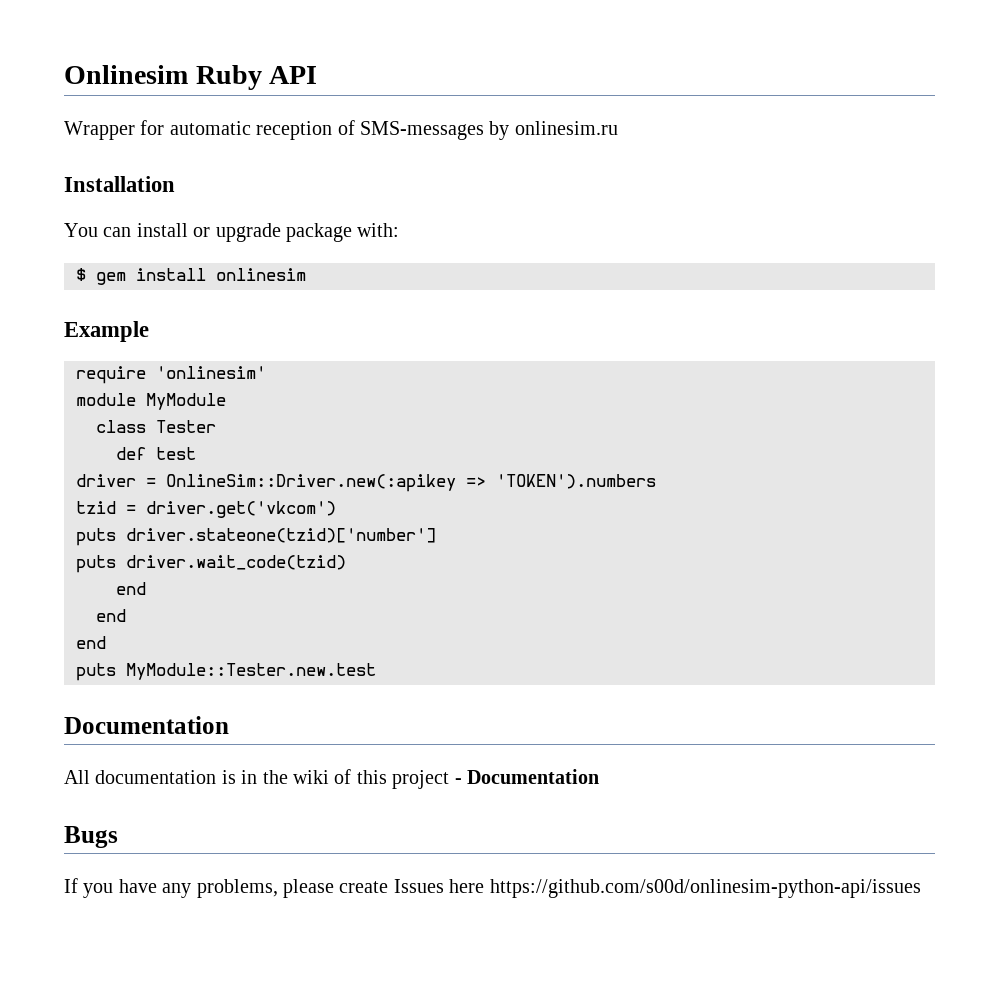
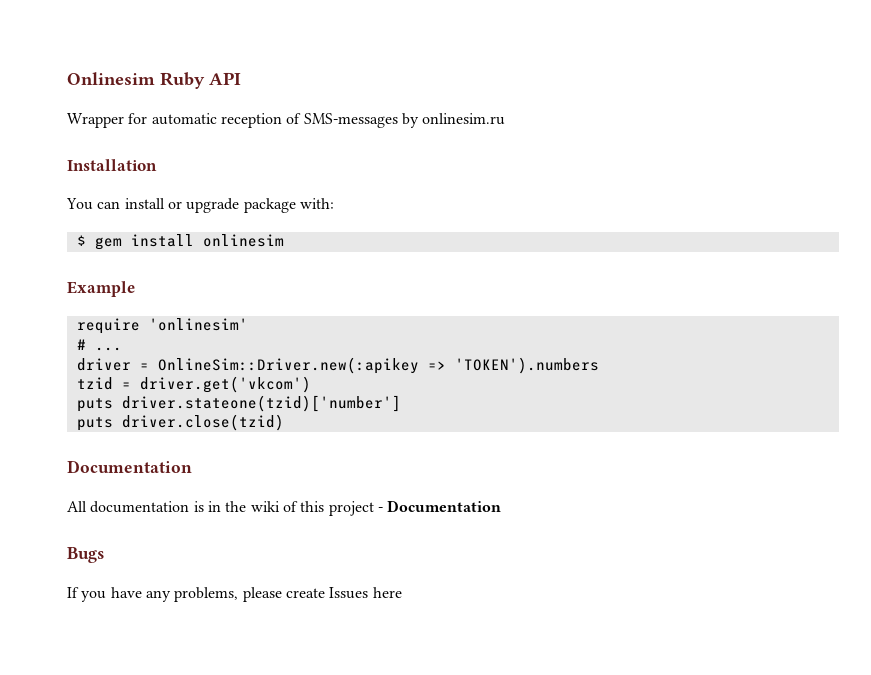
- module MyModule
- class Tester
- def test
+ # ...
- puts driver.wait_code(tzid)
- end
- end
- end
- puts MyModule::Tester.new.test
+ puts driver.close(tzid)
- If you have any problems, please create Issues here https://github.com/s00d/onlinesim-python-api/issues
+ If you have any problems, please create Issues here

